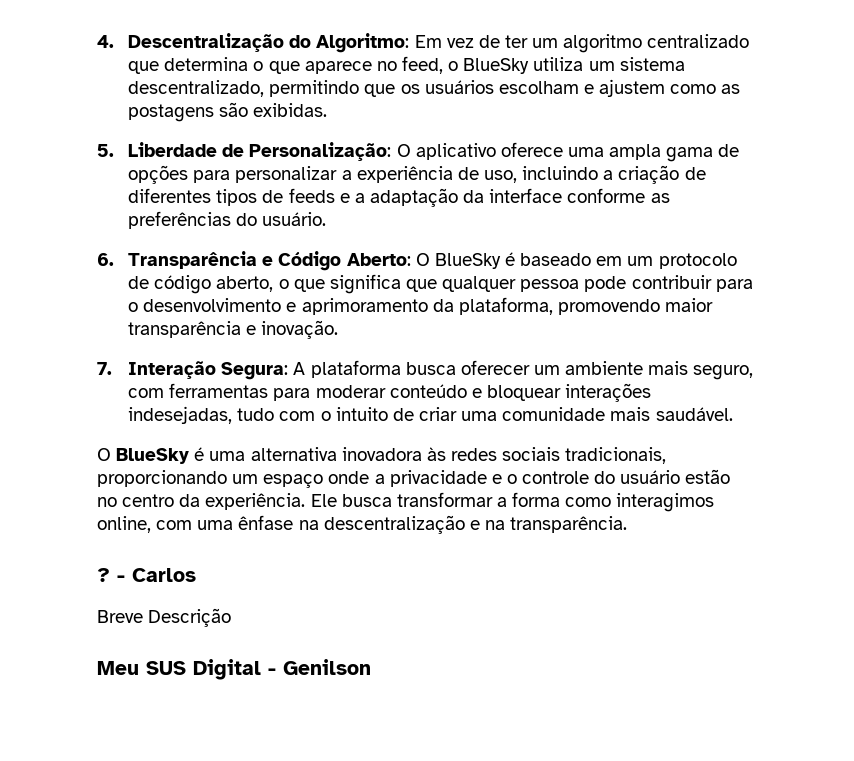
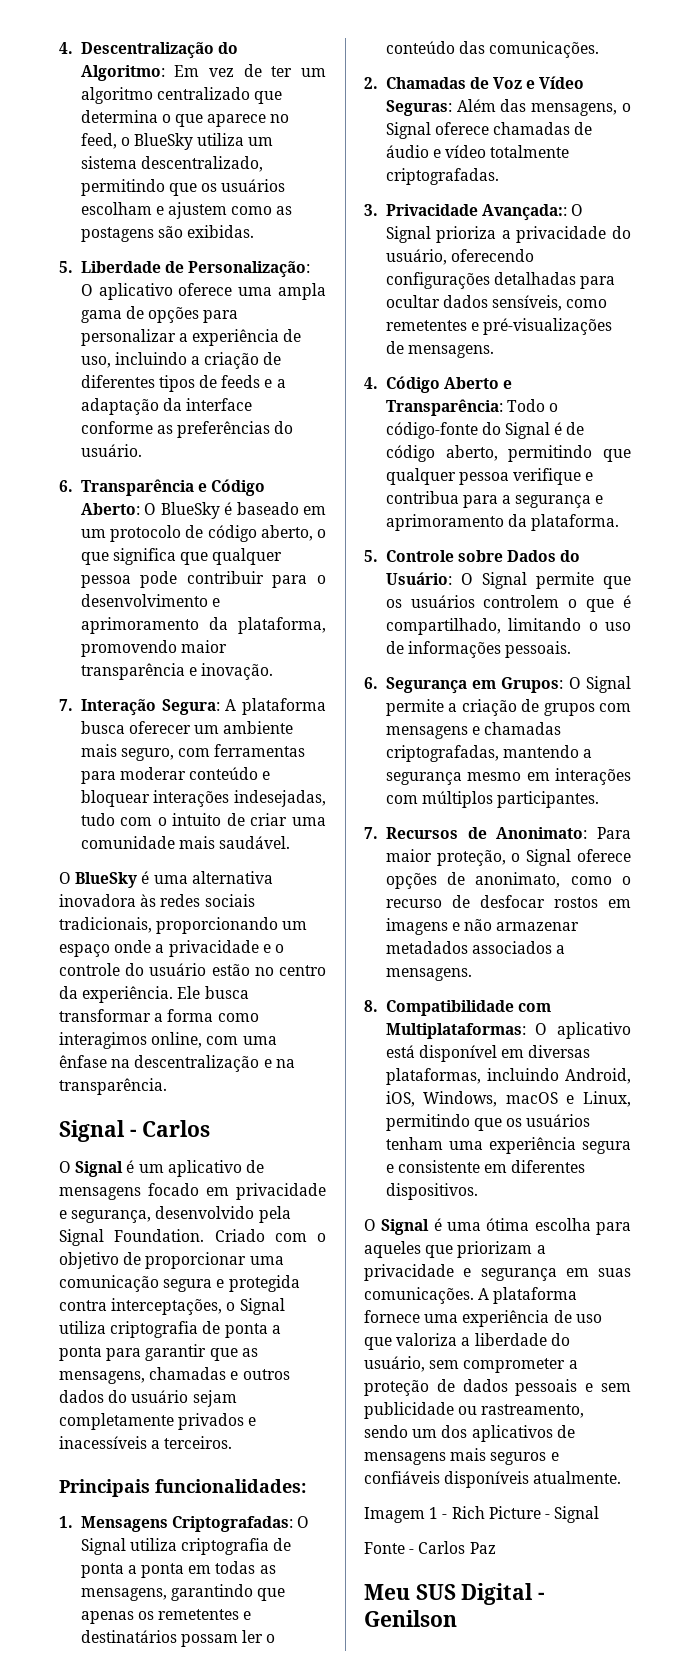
- ? - Carlos
+ Signal - Carlos
- Breve Descrição
+ O Signal é um aplicativo de mensagens focado em privacidade e segurança, desenvolvido pela Signal Foundation. Criado com o objetivo de proporcionar uma comunicação segura e protegida contra interceptações, o Signal utiliza criptografia de ponta a ponta para garantir que as mensagens, chamadas e outros dados do usuário sejam completamente privados e inacessíveis a terceiros.
+ Principais funcionalidades:
+ 1. Mensagens Criptografadas: O Signal utiliza criptografia de ponta a ponta em todas as mensagens, garantindo que apenas os remetentes e destinatários possam ler o conteúdo das comunicações.
+ 2. Chamadas de Voz e Vídeo Seguras: Além das mensagens, o Signal oferece chamadas de áudio e vídeo totalmente criptografadas.
+ 3. Privacidade Avançada:: O Signal prioriza a privacidade do usuário, oferecendo configurações detalhadas para ocultar dados sensíveis, como remetentes e pré-visualizações de mensagens.
+ 4. Código Aberto e Transparência: Todo o código-fonte do Signal é de código aberto, permitindo que qualquer pessoa verifique e contribua para a segurança e aprimoramento da plataforma.
+ 5. Controle sobre Dados do Usuário: O Signal permite que os usuários controlem o que é compartilhado, limitando o uso de informações pessoais.
+ 6. Segurança em Grupos: O Signal permite a criação de grupos com mensagens e chamadas criptografadas, mantendo a segurança mesmo em interações com múltiplos participantes.
+ 7. Recursos de Anonimato: Para maior proteção, o Signal oferece opções de anonimato, como o recurso de desfocar rostos em imagens e não armazenar metadados associados a mensagens.
+ 8. Compatibilidade com Multiplataformas: O aplicativo está disponível em diversas plataformas, incluindo Android, iOS, Windows, macOS e Linux, permitindo que os usuários tenham uma experiência segura e consistente em diferentes dispositivos.
+ O Signal é uma ótima escolha para aqueles que priorizam a privacidade e segurança em suas comunicações. A plataforma fornece uma experiência de uso que valoriza a liberdade do usuário, sem comprometer a proteção de dados pessoais e sem publicidade ou rastreamento, sendo um dos aplicativos de mensagens mais seguros e confiáveis disponíveis atualmente.
+ Imagem 1 - Rich Picture - Signal
+ Fonte - Carlos Paz

